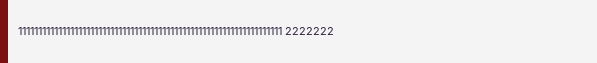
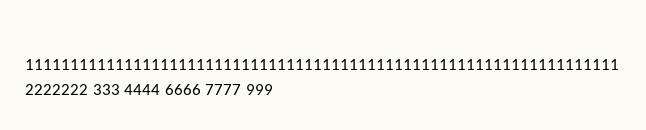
- 111111111111111111111111111111111111111111111111111111111111111111 2222222
+ 111111111111111111111111111111111111111111111111111111111111111111 2222222 333 4444 6666 7777 999

